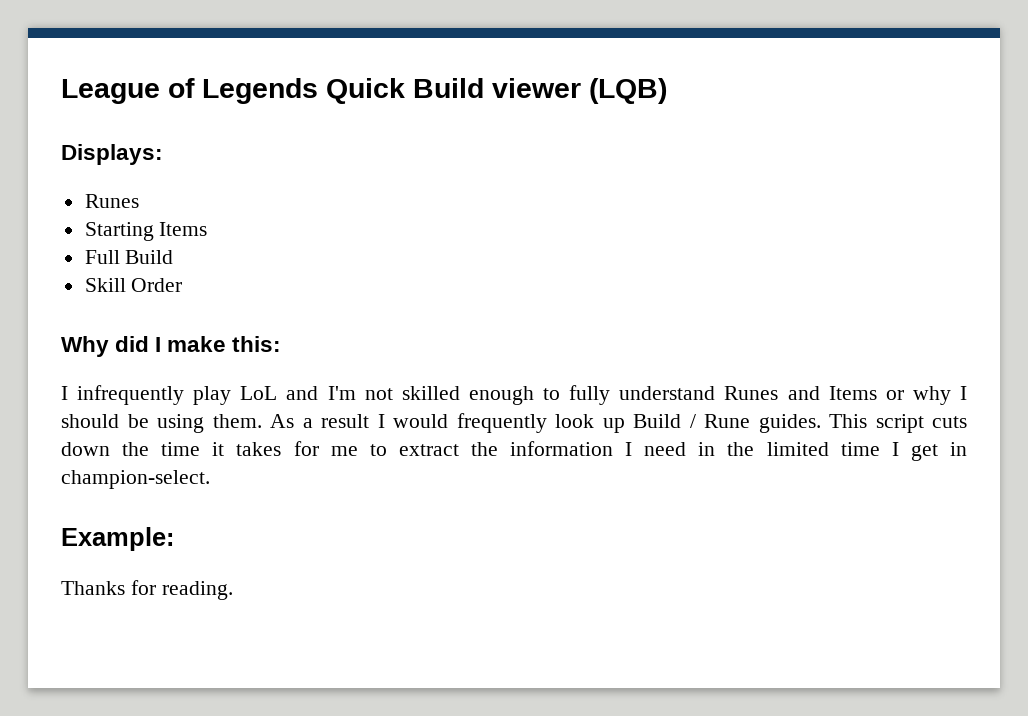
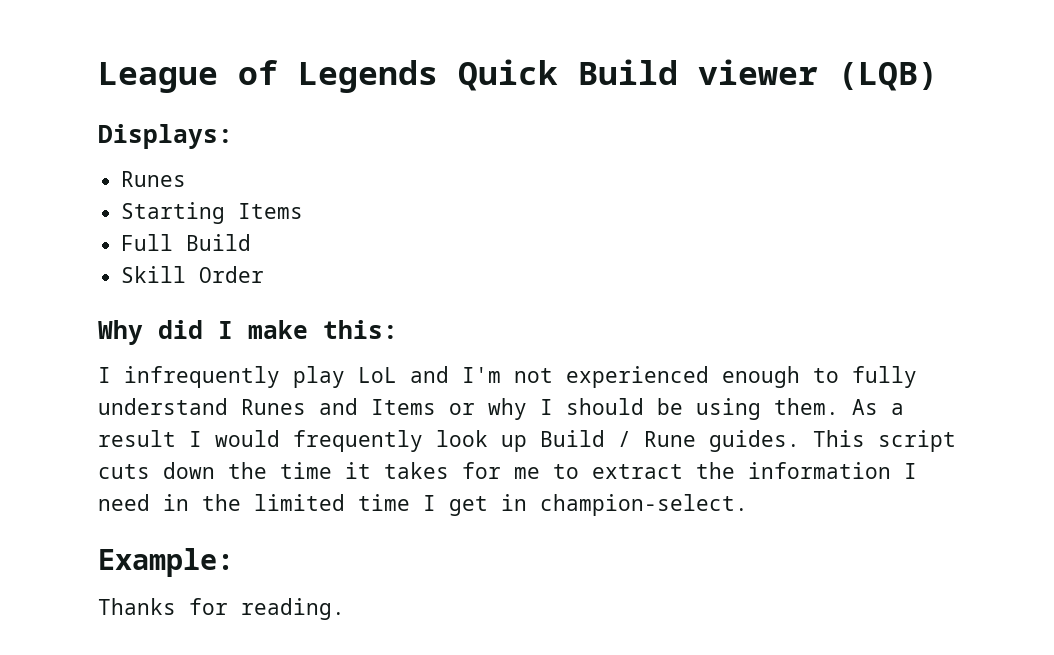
- I infrequently play LoL and I'm not skilled enough to fully understand Runes and Items or why I should be using them.
+ I infrequently play LoL and I'm not experienced enough to fully understand Runes and Items or why I should be using them.

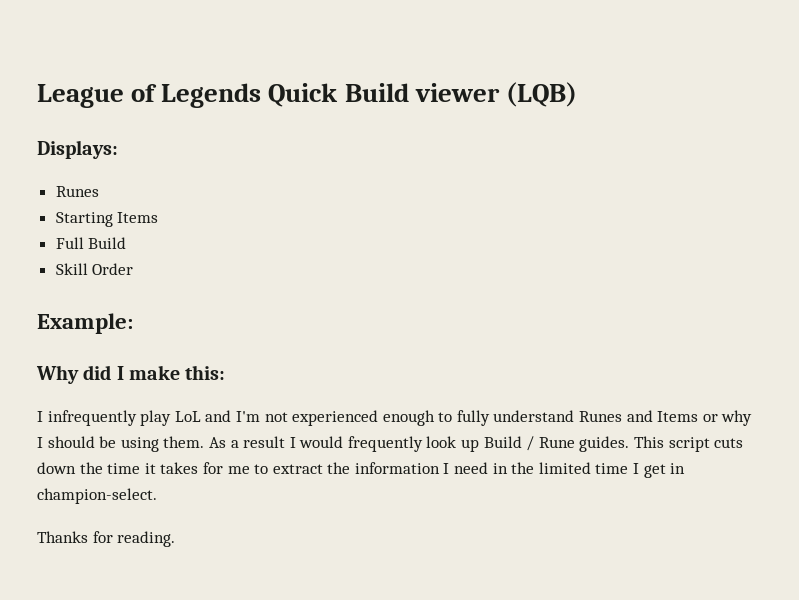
+ Example:
- Example:

